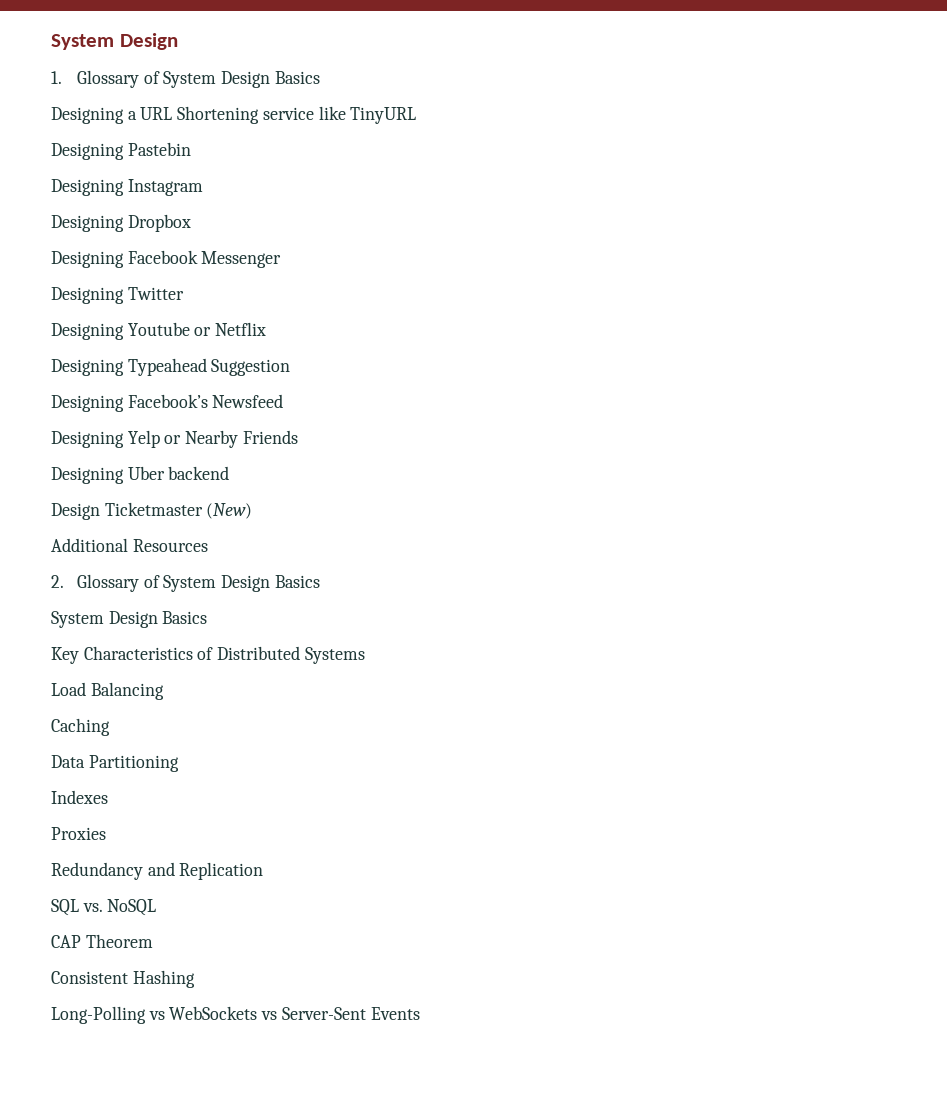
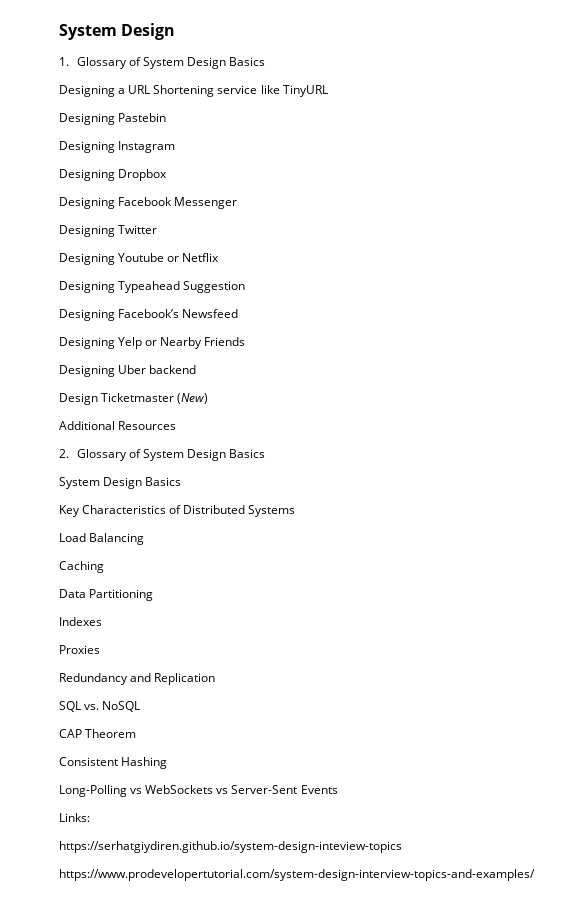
+ Links:
+ https://serhatgiydiren.github.io/system-design-inteview-topics
+ https://www.prodevelopertutorial.com/system-design-interview-topics-and-examples/

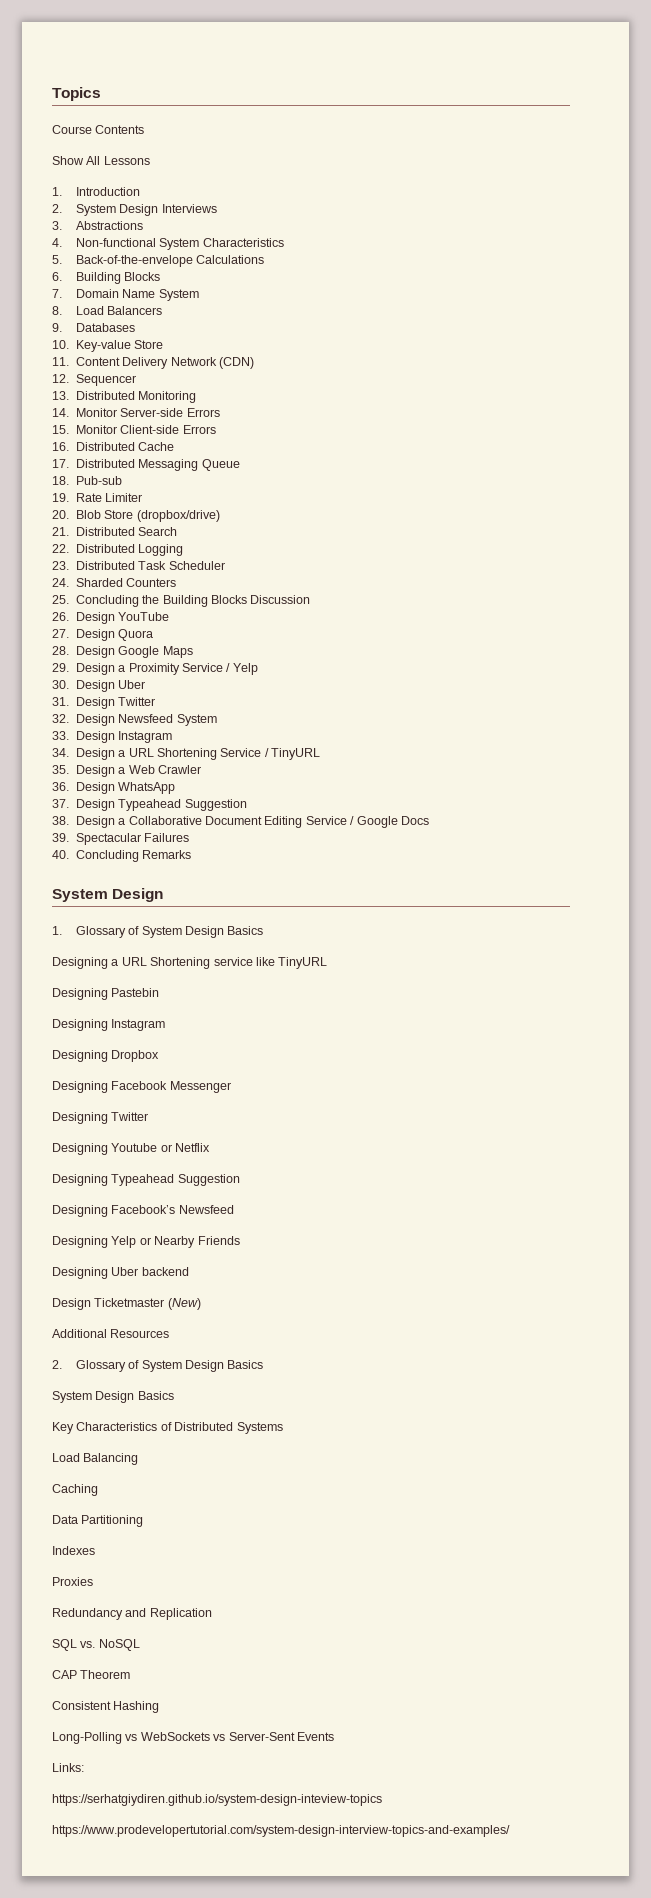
+ Topics
+ Course Contents
+ Show All Lessons
+ 1. Introduction
+ 2. System Design Interviews
+ 3. Abstractions
+ 4. Non-functional System Characteristics
+ 5. Back-of-the-envelope Calculations
+ 6. Building Blocks
+ 7. Domain Name System
+ 8. Load Balancers
+ 9. Databases
+ 10. Key-value Store
+ 11. Content Delivery Network (CDN)
+ 12. Sequencer
+ 13. Distributed Monitoring
+ 14. Monitor Server-side Errors
+ 15. Monitor Client-side Errors
+ 16. Distributed Cache
+ 17. Distributed Messaging Queue
+ 18. Pub-sub
+ 19. Rate Limiter
+ 20. Blob Store (dropbox/drive)
+ 21. Distributed Search
+ 22. Distributed Logging
+ 23. Distributed Task Scheduler
+ 24. Sharded Counters
+ 25. Concluding the Building Blocks Discussion
+ 26. Design YouTube
+ 27. Design Quora
+ 28. Design Google Maps
+ 29. Design a Proximity Service / Yelp
+ 30. Design Uber
+ 31. Design Twitter
+ 32. Design Newsfeed System
+ 33. Design Instagram
+ 34. Design a URL Shortening Service / TinyURL
+ 35. Design a Web Crawler
+ 36. Design WhatsApp
+ 37. Design Typeahead Suggestion
+ 38. Design a Collaborative Document Editing Service / Google Docs
+ 39. Spectacular Failures
+ 40. Concluding Remarks

